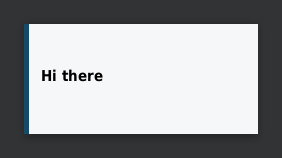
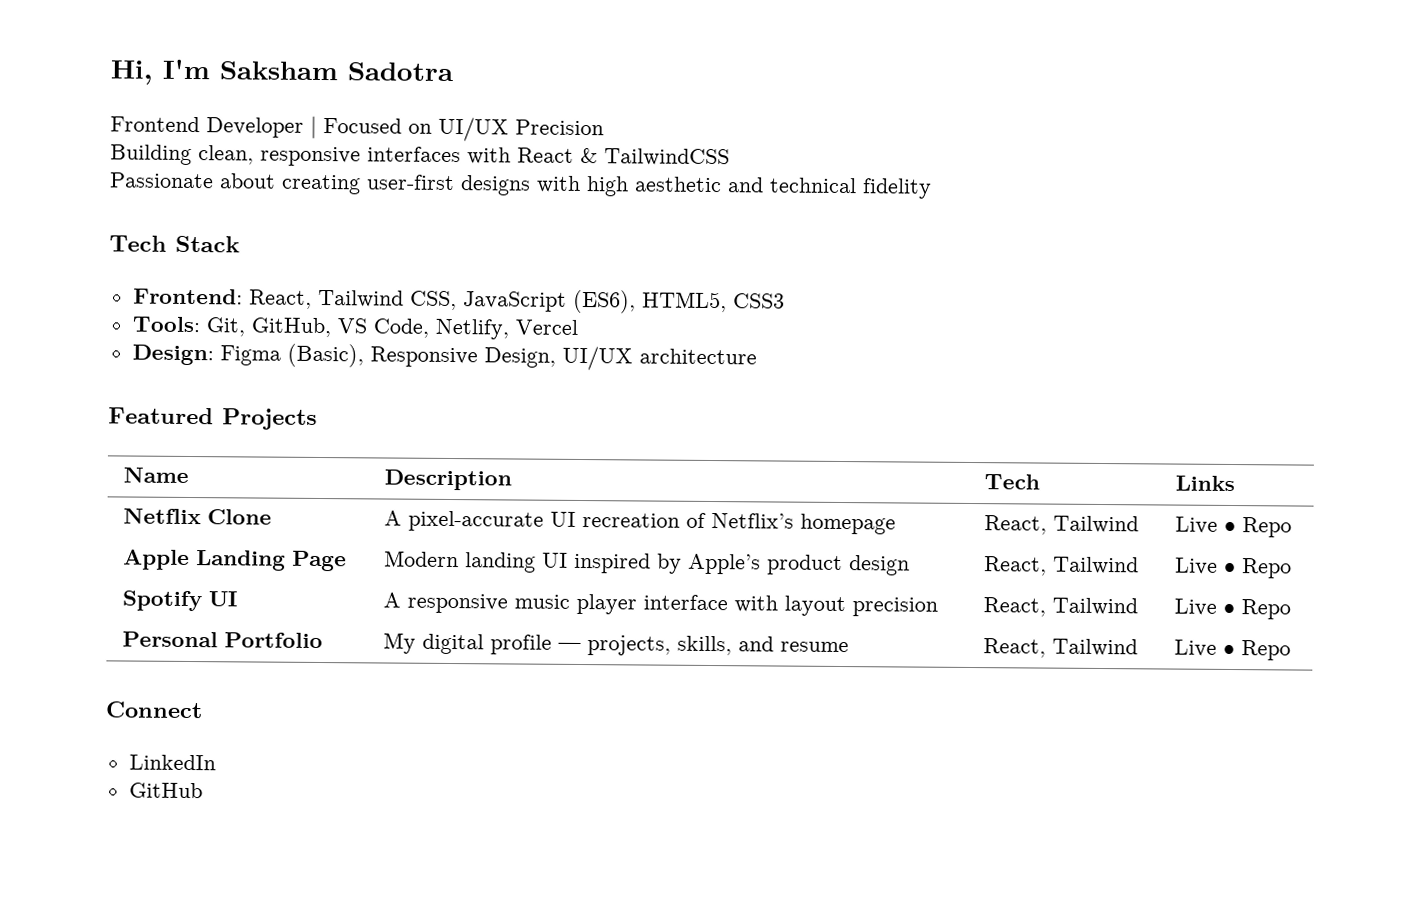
- Hi there
+ Hi, I'm Saksham Sadotra
+ Frontend Developer | Focused on UI/UX Precision
+ Building clean, responsive interfaces with React & TailwindCSS
+ Passionate about creating user-first designs with high aesthetic and technical fidelity
+ Tech Stack
+ Frontend: React, Tailwind CSS, JavaScript (ES6), HTML5, CSS3
+ Tools: Git, GitHub, VS Code, Netlify, Vercel
+ Design: Figma (Basic), Responsive Design, UI/UX architecture
+ Featured Projects
+ Name | Description | Tech | Links
+ Netflix Clone | A pixel-accurate UI recreation of Netflix’s homepage | React, Tailwind | Live • Repo
+ Apple Landing Page | Modern landing UI inspired by Apple’s product design | React, Tailwind | Live • Repo
+ Spotify UI | A responsive music player interface with layout precision | React, Tailwind | Live • Repo
+ Personal Portfolio | My digital profile — projects, skills, and resume | React, Tailwind | Live • Repo
+ Connect
+ LinkedIn
+ GitHub

